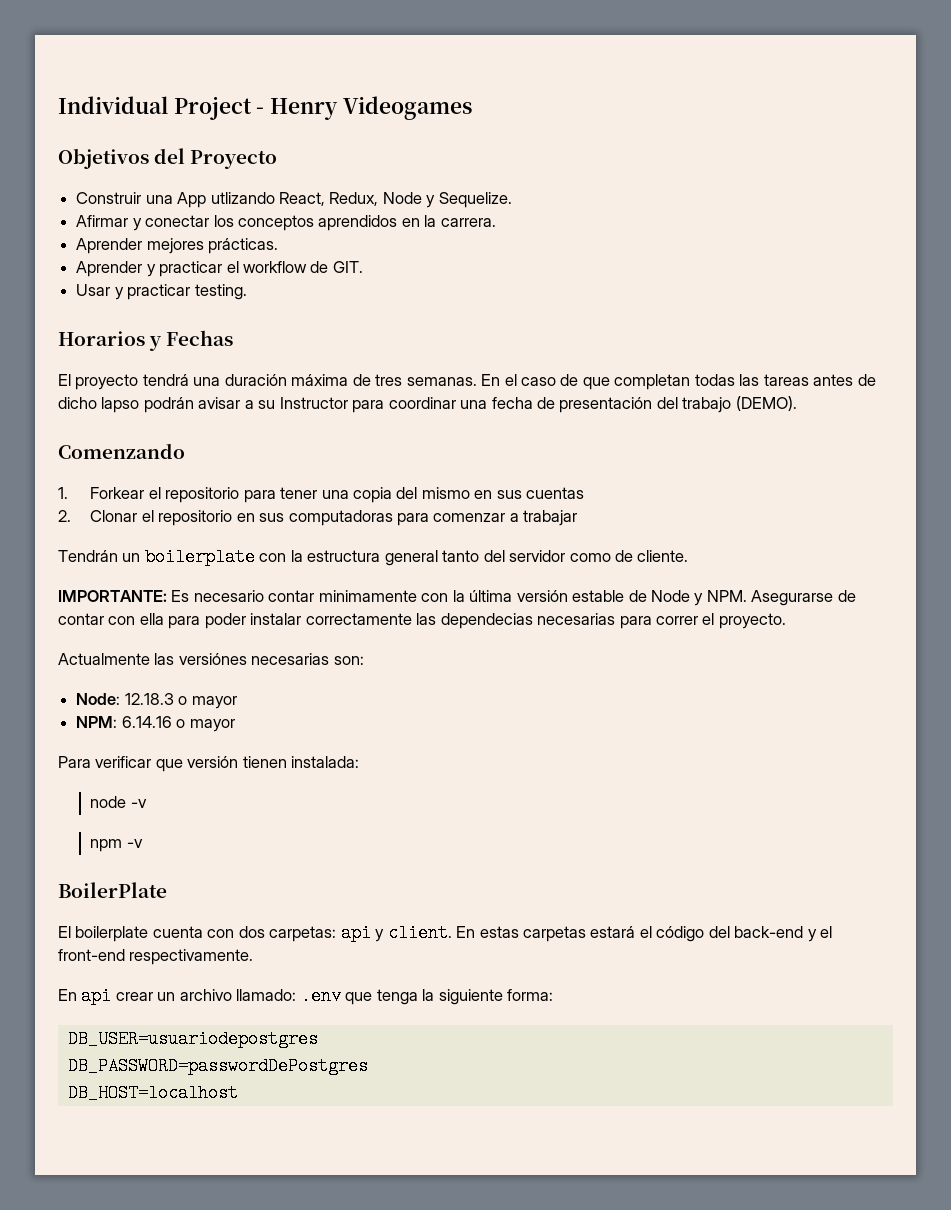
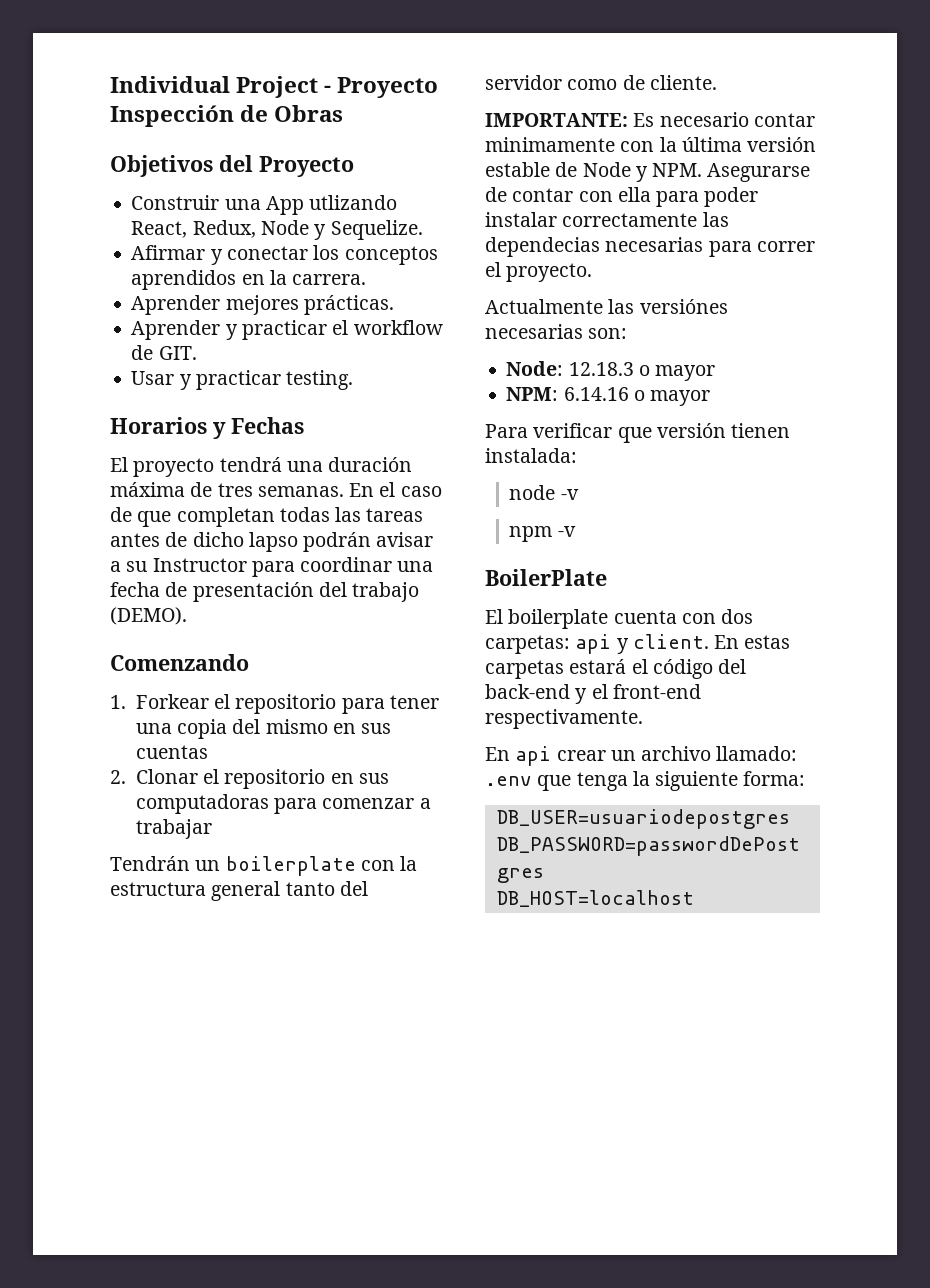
- Individual Project - Henry Videogames
+ Individual Project - Proyecto Inspección de Obras

